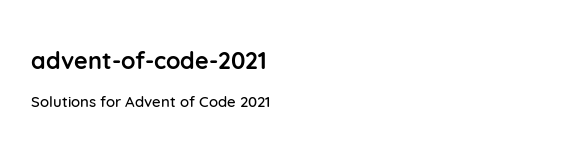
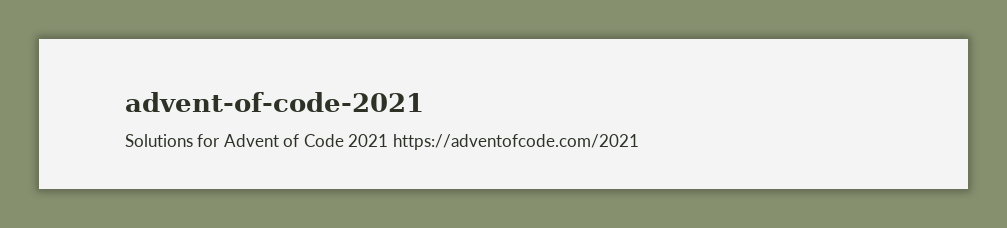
- Solutions for Advent of Code 2021
+ Solutions for Advent of Code 2021 https://adventofcode.com/2021

